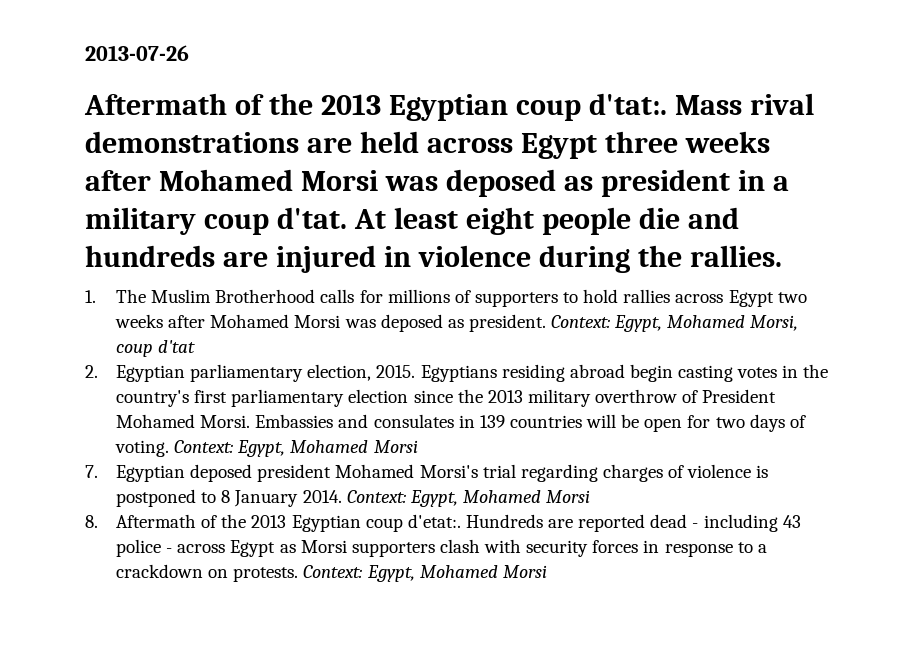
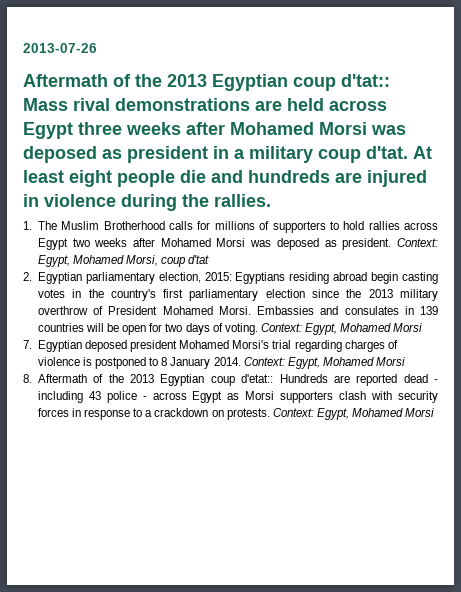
- Aftermath of the 2013 Egyptian coup d'tat:. Mass rival demonstrations are held across Egypt three weeks after Mohamed Morsi was deposed as president in a military coup d'tat.
+ Aftermath of the 2013 Egyptian coup d'tat:: Mass rival demonstrations are held across Egypt three weeks after Mohamed Morsi was deposed as president in a military coup d'tat.
- 2. Egyptian parliamentary election, 2015. Egyptians residing abroad begin casting votes in the country's first parliamentary election since the 2013 military overthrow of President Mohamed Morsi.
+ 2. Egyptian parliamentary election, 2015: Egyptians residing abroad begin casting votes in the country's first parliamentary election since the 2013 military overthrow of President Mohamed Morsi.
- 8. Aftermath of the 2013 Egyptian coup d'etat:. Hundreds are reported dead - including 43 police - across Egypt as Morsi supporters clash with security forces in response to a crackdown on protests.
+ 8. Aftermath of the 2013 Egyptian coup d'etat:: Hundreds are reported dead - including 43 police - across Egypt as Morsi supporters clash with security forces in response to a crackdown on protests.

